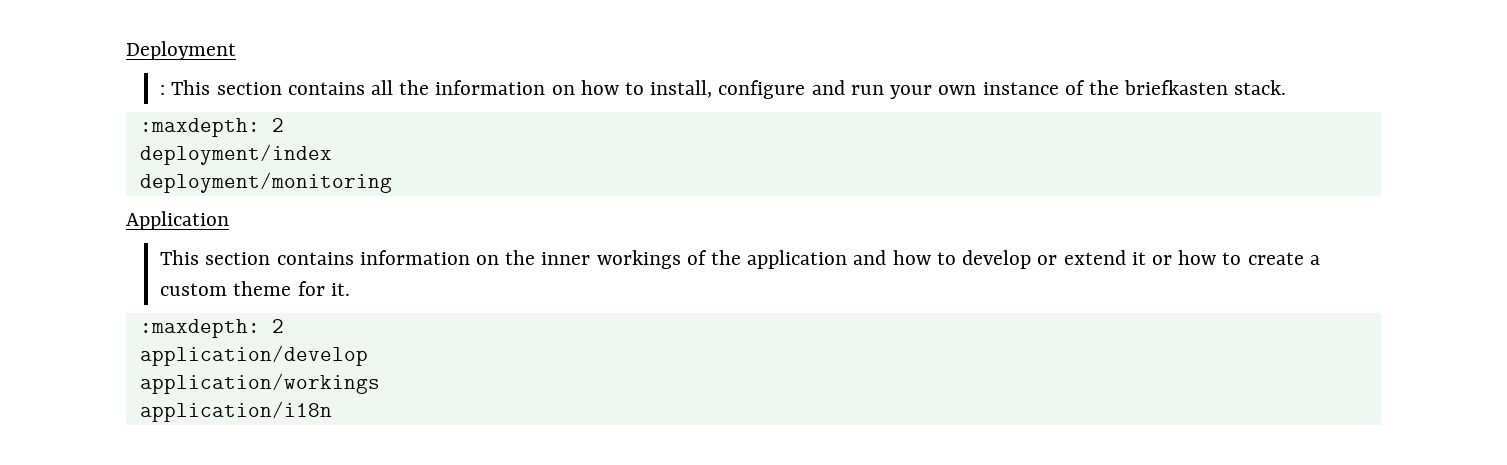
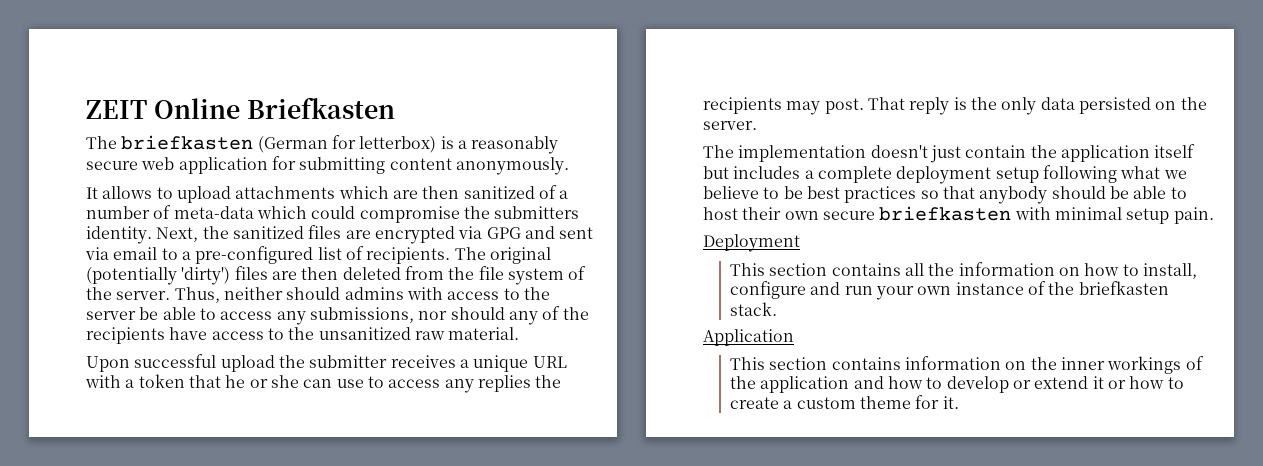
+ ZEIT Online Briefkasten
+ The briefkasten (German for letterbox) is a reasonably secure web application for submitting content anonymously.
+ It allows to upload attachments which are then sanitized of a number of meta-data which could compromise the submitters identity. Next, the sanitized files are encrypted via GPG and sent via email to a pre-configured list of recipients. The original (potentially 'dirty') files are then deleted from the file system of the server. Thus, neither should admins with access to the server be able to access any submissions, nor should any of the recipients have access to the unsanitized raw material.
+ Upon successful upload the submitter receives a unique URL with a token that he or she can use to access any replies the recipients may post. That reply is the only data persisted on the server.
+ The implementation doesn't just contain the application itself but includes a complete deployment setup following what we believe to be best practices so that anybody should be able to host their own secure briefkasten with minimal setup pain.
- : This section contains all the information on how to install, configure and run your own instance of the briefkasten stack.
- :maxdepth: 2
- deployment/index
- deployment/monitoring
+ This section contains all the information on how to install, configure and run your own instance of the briefkasten stack.
  This section contains information on the inner workings of the application and how to develop or extend it or how to create a custom theme for it.
- :maxdepth: 2
- application/develop
- application/workings
- application/i18n

